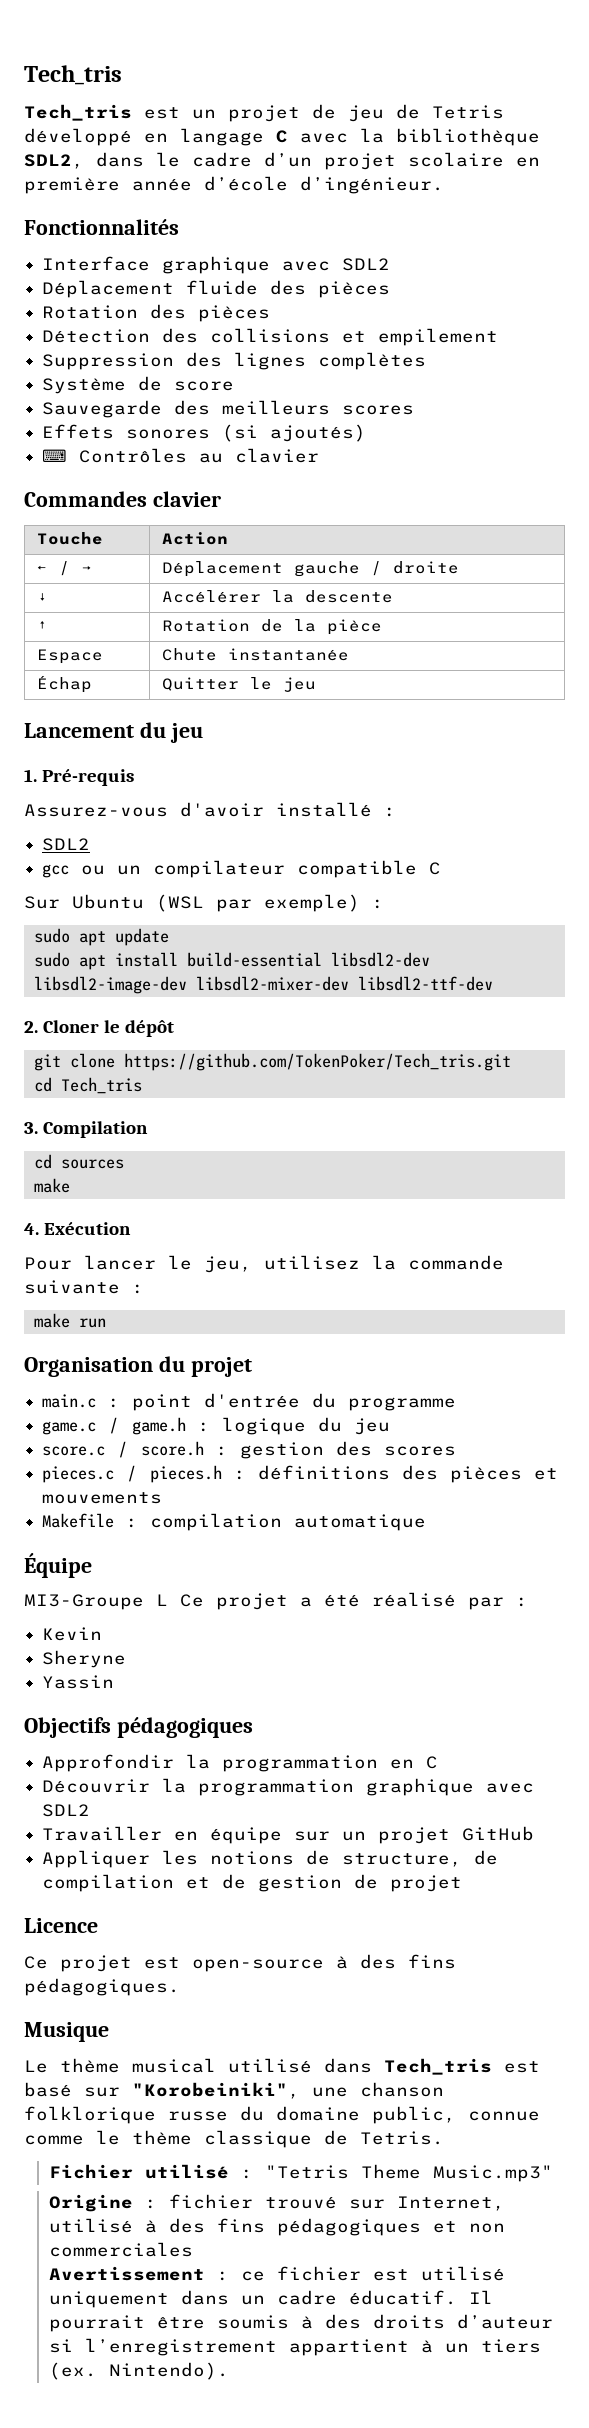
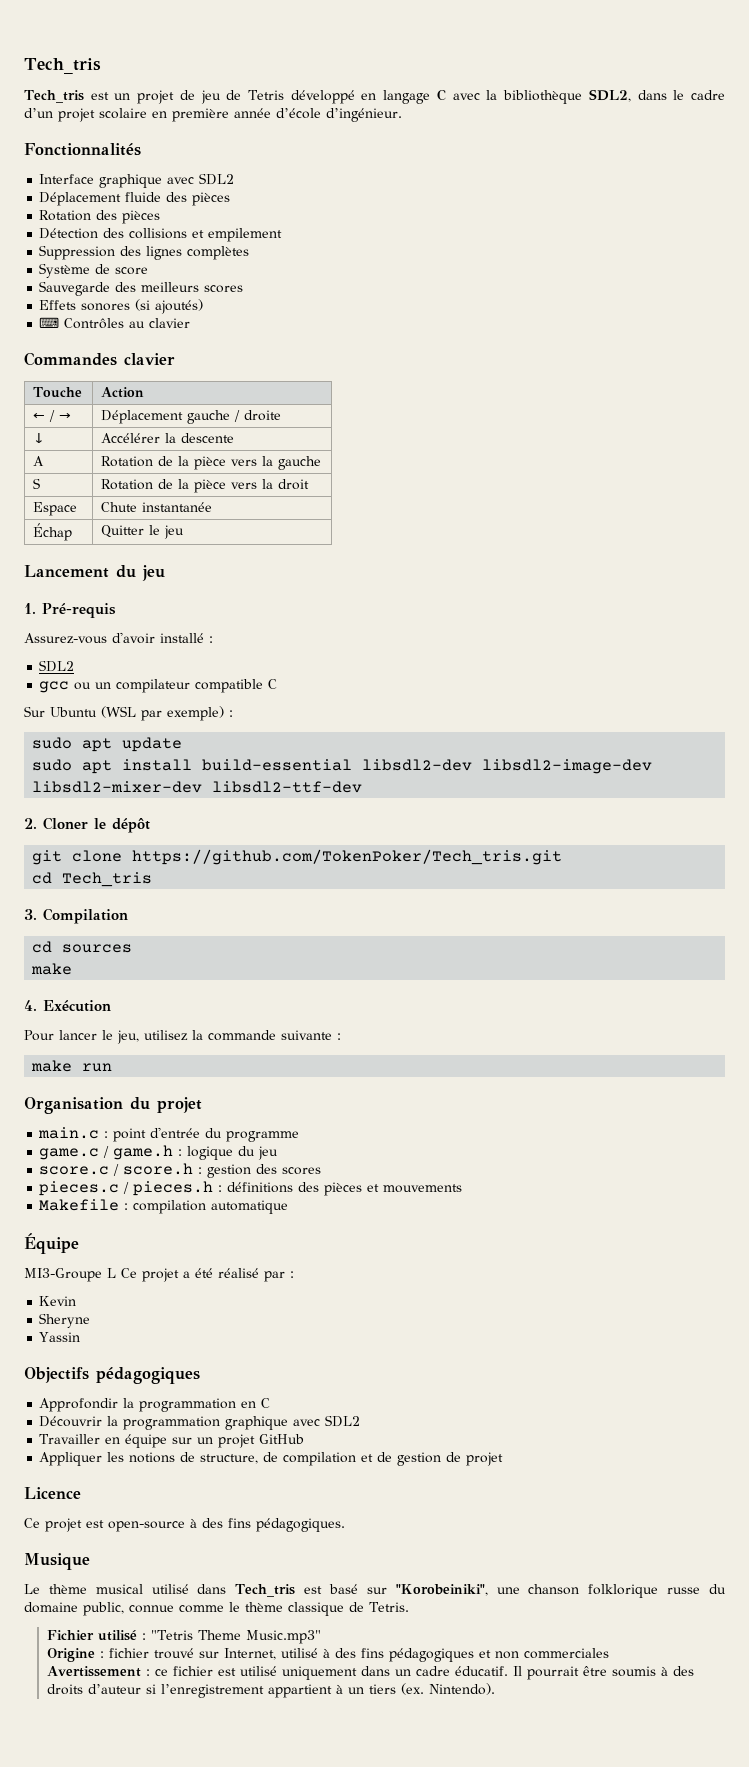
- ↑ | Rotation de la pièce
+ A | Rotation de la pièce vers la gauche
+ S | Rotation de la pièce vers la droit

